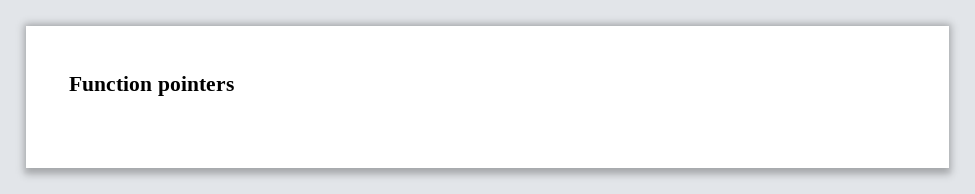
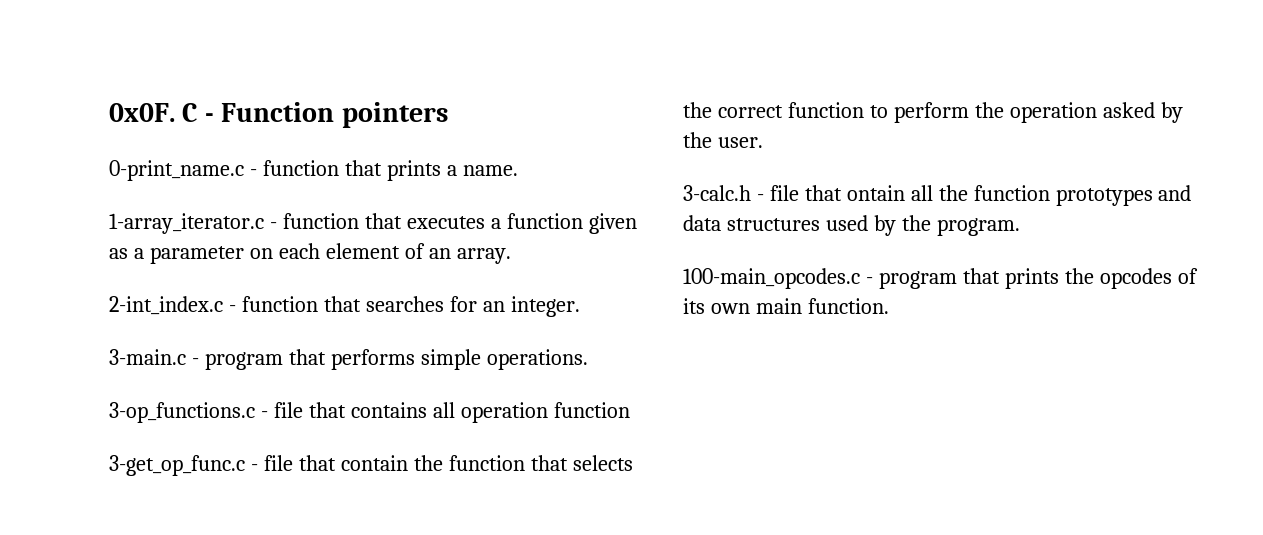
- Function pointers
+ 0x0F. C - Function pointers
+ 0-print_name.c - function that prints a name.
+ 1-array_iterator.c - function that executes a function given as a parameter on each element of an array.
+ 2-int_index.c - function that searches for an integer.
+ 3-main.c - program that performs simple operations.
+ 3-op_functions.c - file that contains all operation function
+ 3-get_op_func.c - file that contain the function that selects the correct function to perform the operation asked by the user.
+ 3-calc.h - file that ontain all the function prototypes and data structures used by the program.
+ 100-main_opcodes.c - program that prints the opcodes of its own main function.

